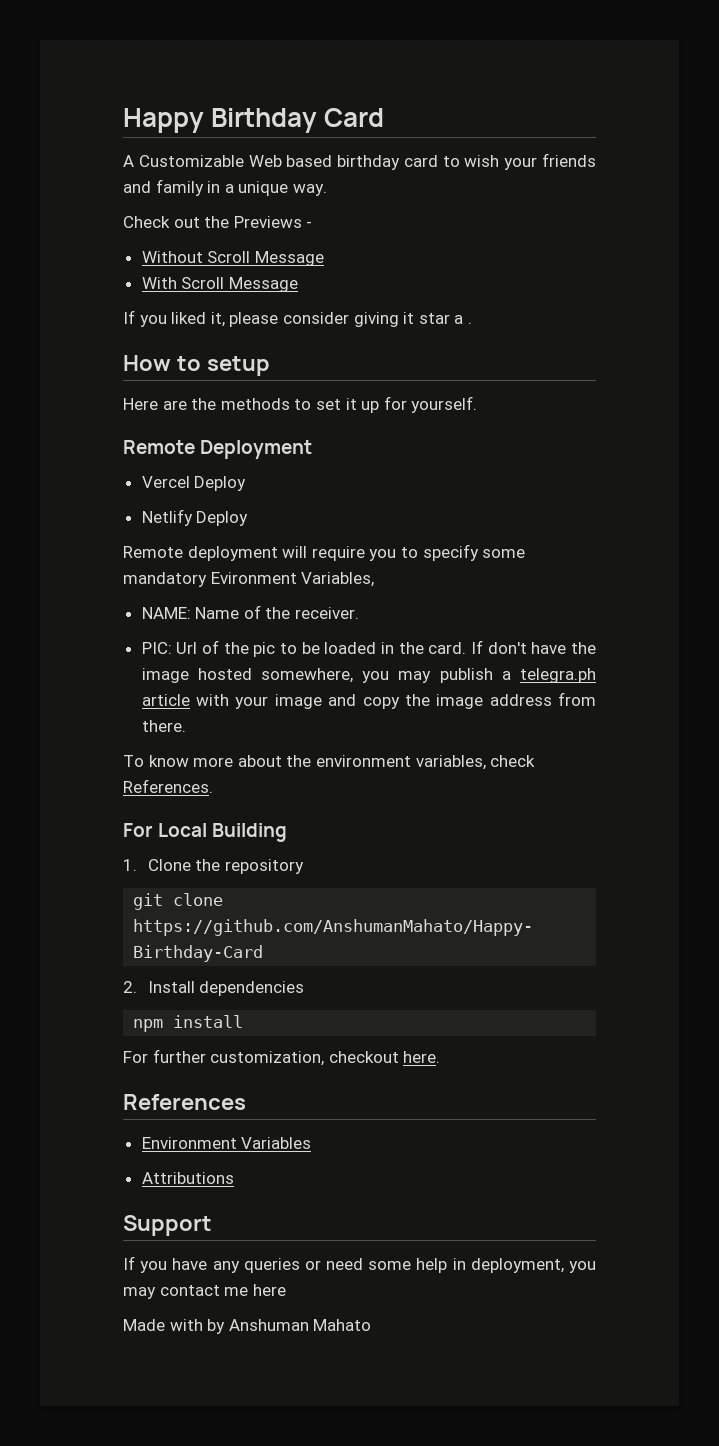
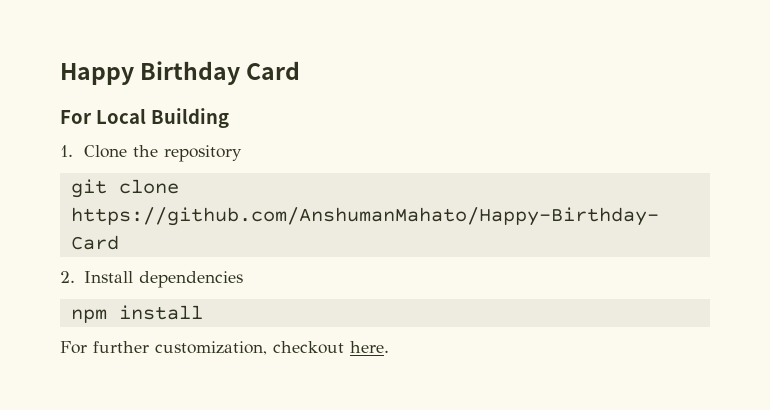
- A Customizable Web based birthday card to wish your friends and family in a unique way.
- Check out the Previews -
- Without Scroll Message
- With Scroll Message
- If you liked it, please consider giving it star a .
- How to setup
- Here are the methods to set it up for yourself.
- Remote Deployment
- Vercel Deploy
- Netlify Deploy
- Remote deployment will require you to specify some mandatory Evironment Variables,
- NAME: Name of the receiver.
- PIC: Url of the pic to be loaded in the card. If don't have the image hosted somewhere, you may publish a telegra.ph article with your image and copy the image address from there.
- To know more about the environment variables, check References.
- References
- Environment Variables
- Attributions
- Support
- If you have any queries or need some help in deployment, you may contact me here
- Made with by Anshuman Mahato

